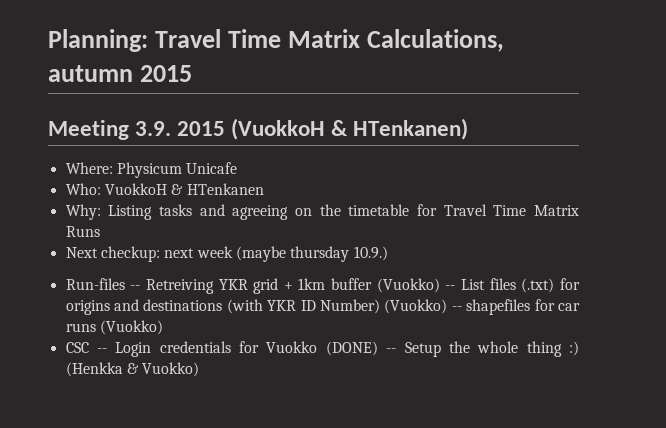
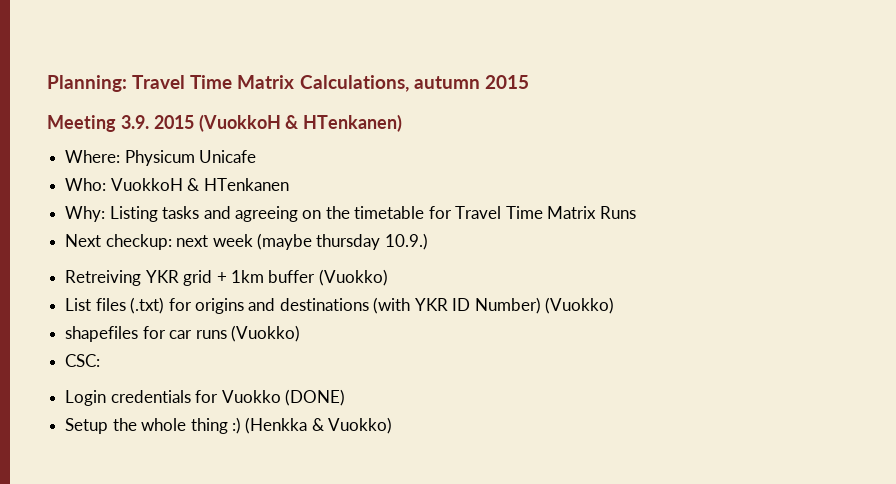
- Run-files -- Retreiving YKR grid + 1km buffer (Vuokko) -- List files (.txt) for origins and destinations (with YKR ID Number) (Vuokko) -- shapefiles for car runs (Vuokko)
+ Retreiving YKR grid + 1km buffer (Vuokko)
+ List files (.txt) for origins and destinations (with YKR ID Number) (Vuokko)
+ shapefiles for car runs (Vuokko)
- CSC -- Login credentials for Vuokko (DONE) -- Setup the whole thing :) (Henkka & Vuokko)
+ CSC:
+ Login credentials for Vuokko (DONE)
+ Setup the whole thing :) (Henkka & Vuokko)

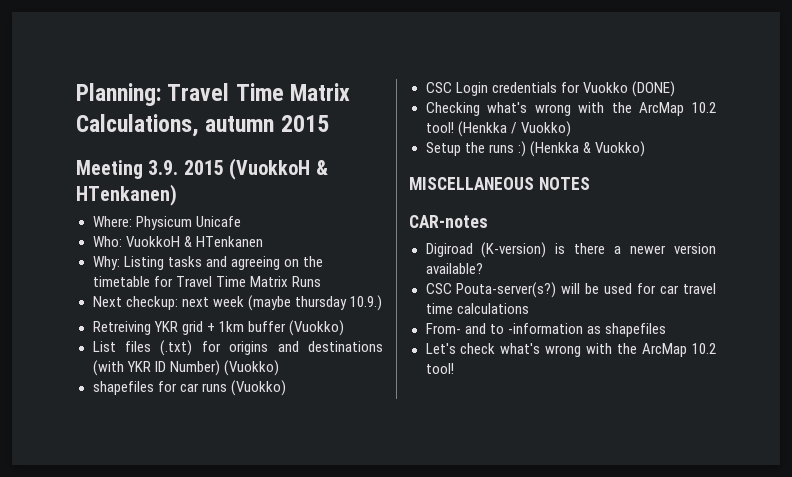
- CSC:
- Login credentials for Vuokko (DONE)
+ CSC Login credentials for Vuokko (DONE)
+ Checking what's wrong with the ArcMap 10.2 tool! (Henkka / Vuokko)
- Setup the whole thing :) (Henkka & Vuokko)
+ Setup the runs :) (Henkka & Vuokko)
+ MISCELLANEOUS NOTES
+ CAR-notes
+ Digiroad (K-version) is there a newer version available?
+ CSC Pouta-server(s?) will be used for car travel time calculations
+ From- and to -information as shapefiles
+ Let's check what's wrong with the ArcMap 10.2 tool!

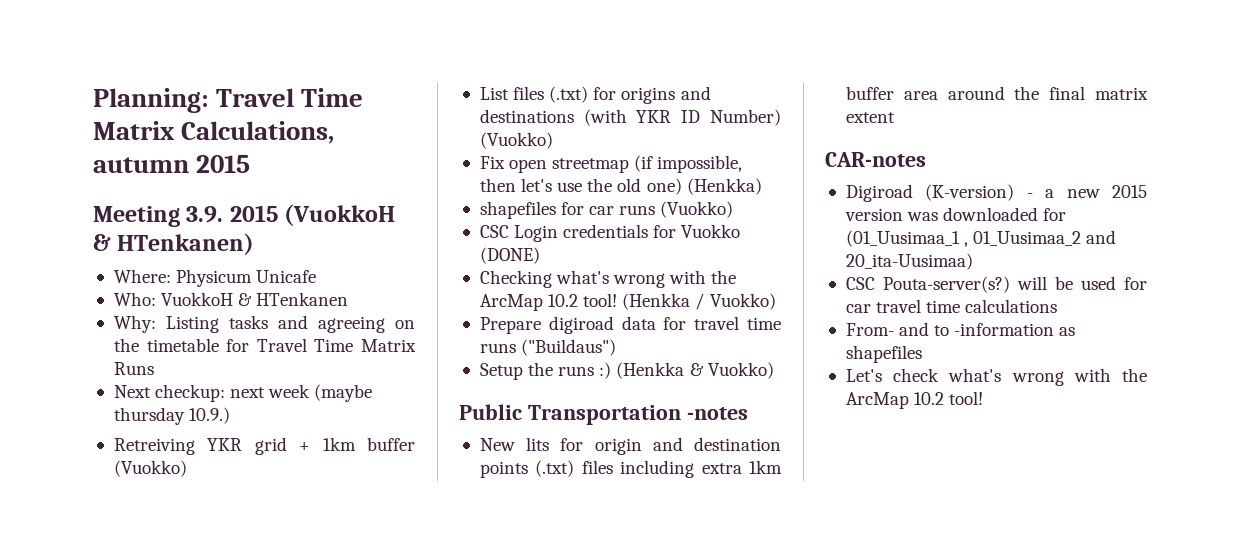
+ Fix open streetmap (if impossible, then let's use the old one) (Henkka)
+ Prepare digiroad data for travel time runs ("Buildaus")
- MISCELLANEOUS NOTES
+ Public Transportation -notes
+ New lits for origin and destination points (.txt) files including extra 1km buffer area around the final matrix extent
  CAR-notes
- Digiroad (K-version) is there a newer version available?
+ Digiroad (K-version) - a new 2015 version was downloaded for (01_Uusimaa_1 , 01_Uusimaa_2 and 20_ita-Uusimaa)

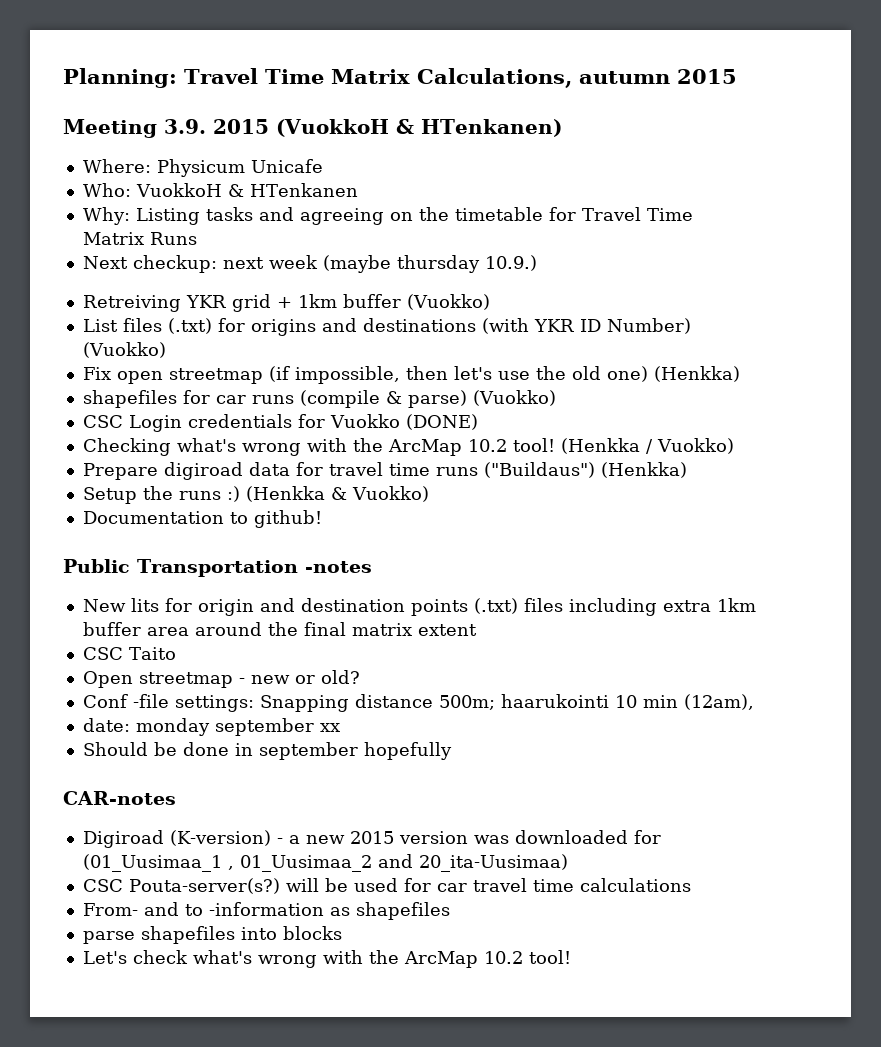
- shapefiles for car runs (Vuokko)
+ shapefiles for car runs (compile & parse) (Vuokko)
- Prepare digiroad data for travel time runs ("Buildaus")
+ Prepare digiroad data for travel time runs ("Buildaus") (Henkka)
+ Documentation to github!
+ CSC Taito
+ Open streetmap - new or old?
+ Conf -file settings: Snapping distance 500m; haarukointi 10 min (12am),
+ date: monday september xx
+ Should be done in september hopefully
+ parse shapefiles into blocks

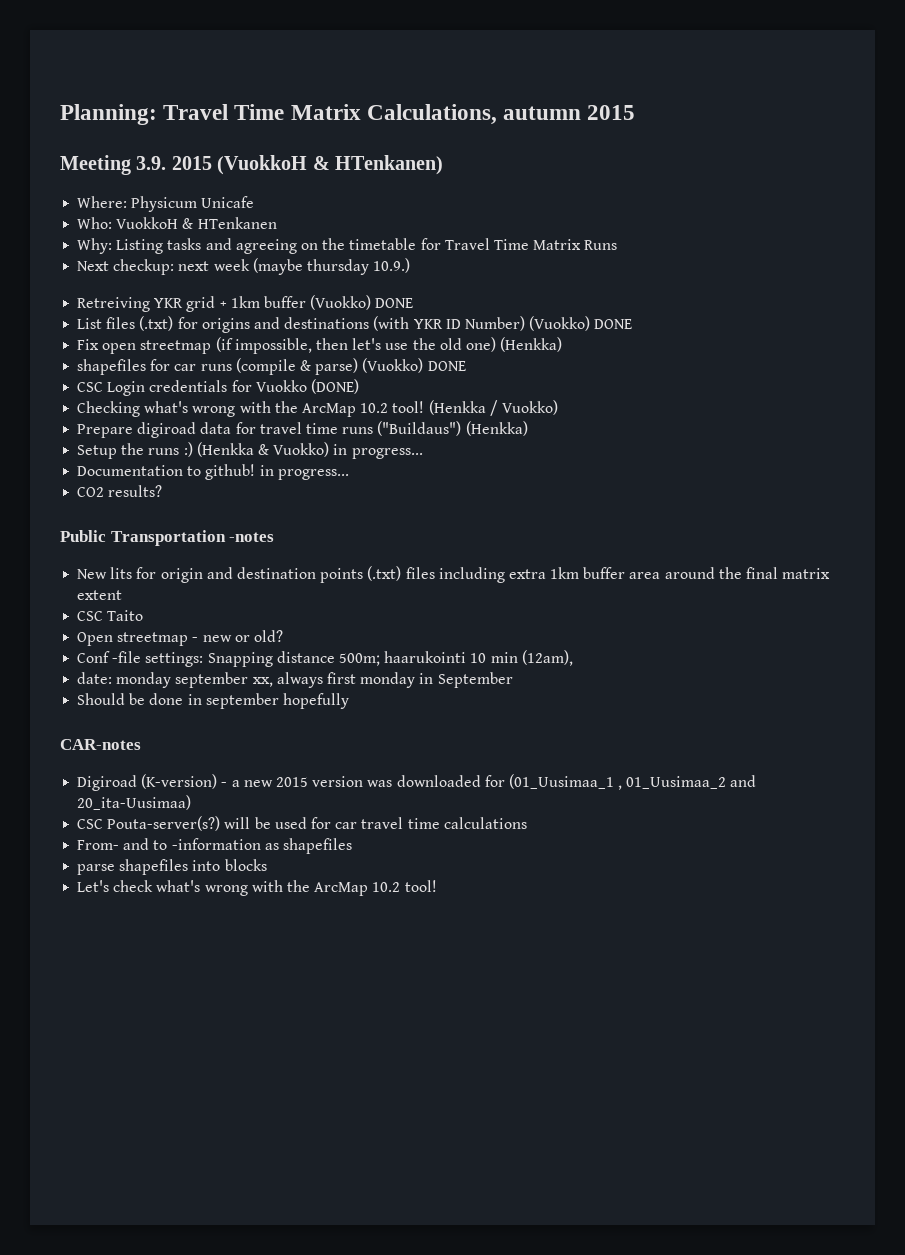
- Retreiving YKR grid + 1km buffer (Vuokko)
+ Retreiving YKR grid + 1km buffer (Vuokko) DONE
- List files (.txt) for origins and destinations (with YKR ID Number) (Vuokko)
+ List files (.txt) for origins and destinations (with YKR ID Number) (Vuokko) DONE
- shapefiles for car runs (compile & parse) (Vuokko)
+ shapefiles for car runs (compile & parse) (Vuokko) DONE
- Setup the runs :) (Henkka & Vuokko)
+ Setup the runs :) (Henkka & Vuokko) in progress...
- Documentation to github!
+ Documentation to github! in progress...
+ CO2 results?
- date: monday september xx
+ date: monday september xx, always first monday in September

